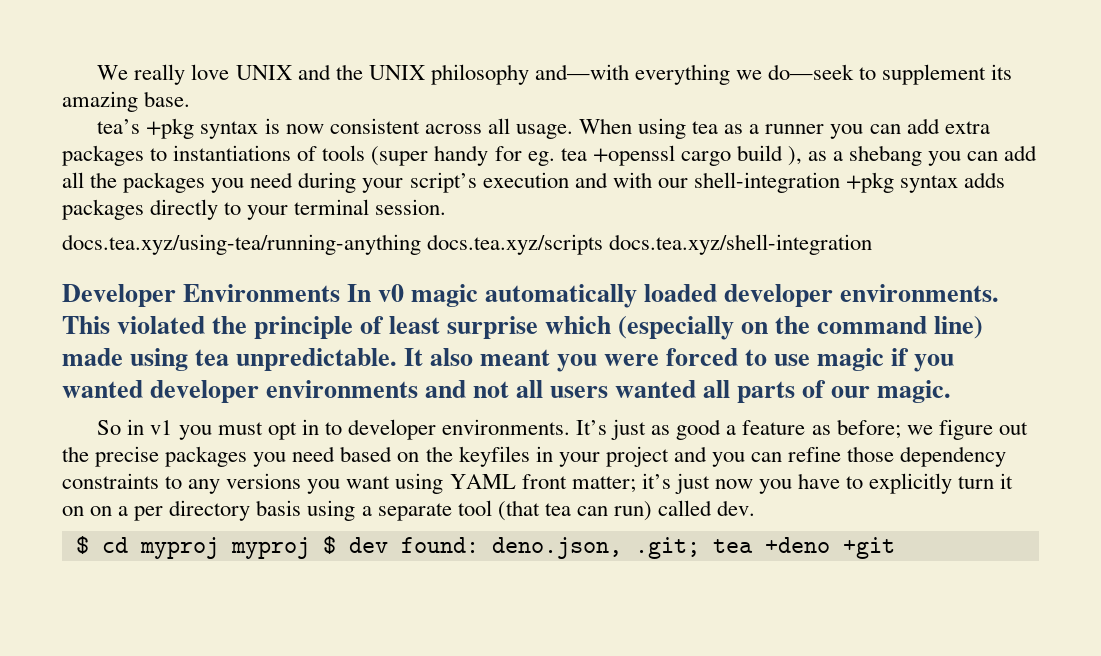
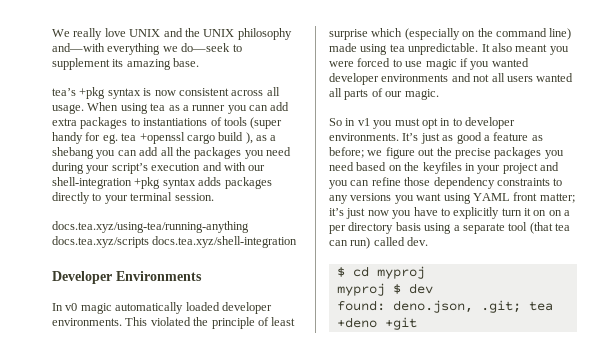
- Developer Environments In v0 magic automatically loaded developer environments.
+ Developer Environments
+ In v0 magic automatically loaded developer environments.
- $ cd myproj myproj $ dev found: deno.json, .git; tea +deno +git
+ $ cd myproj
+ myproj $ dev
+ found: deno.json, .git; tea +deno +git

